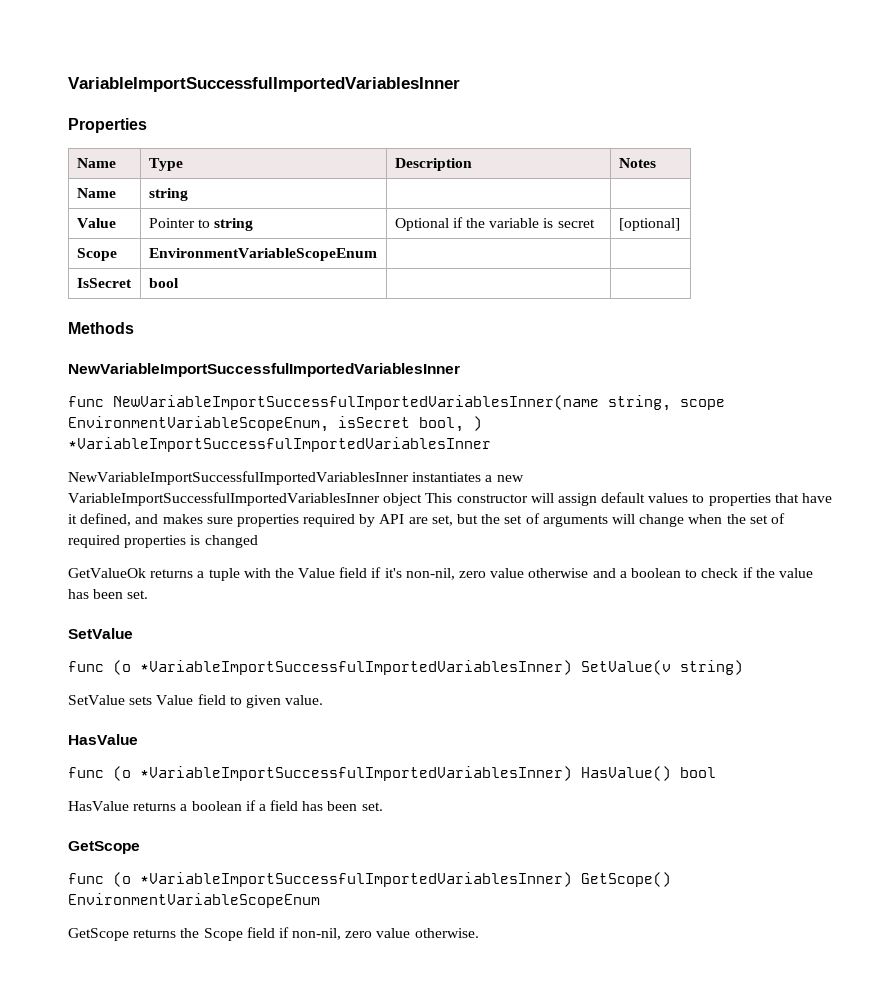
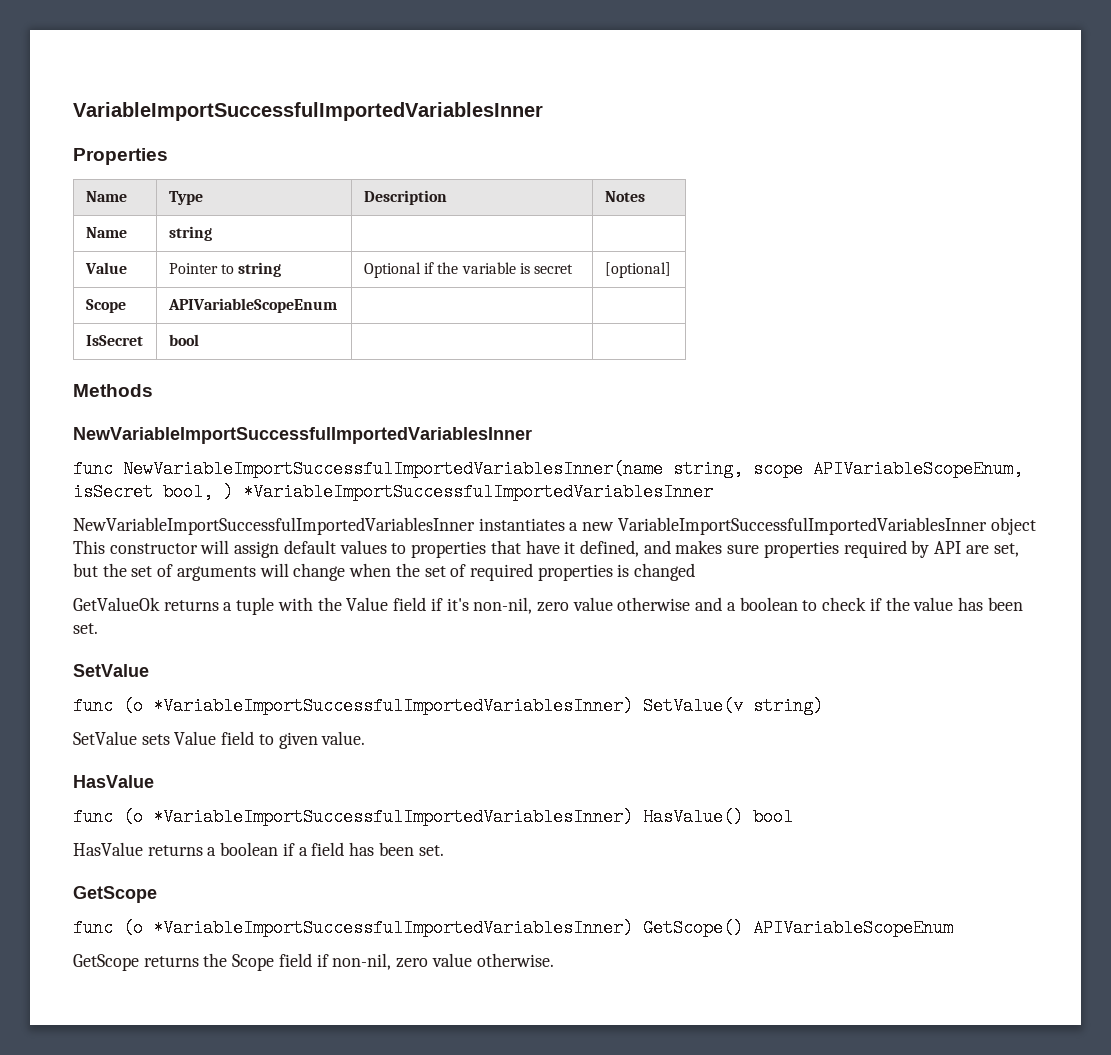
- Scope | EnvironmentVariableScopeEnum | |
+ Scope | APIVariableScopeEnum | |
- func NewVariableImportSuccessfulImportedVariablesInner(name string, scope EnvironmentVariableScopeEnum, isSecret bool, ) *VariableImportSuccessfulImportedVariablesInner
+ func NewVariableImportSuccessfulImportedVariablesInner(name string, scope APIVariableScopeEnum, isSecret bool, ) *VariableImportSuccessfulImportedVariablesInner
- func (o *VariableImportSuccessfulImportedVariablesInner) GetScope() EnvironmentVariableScopeEnum
+ func (o *VariableImportSuccessfulImportedVariablesInner) GetScope() APIVariableScopeEnum

